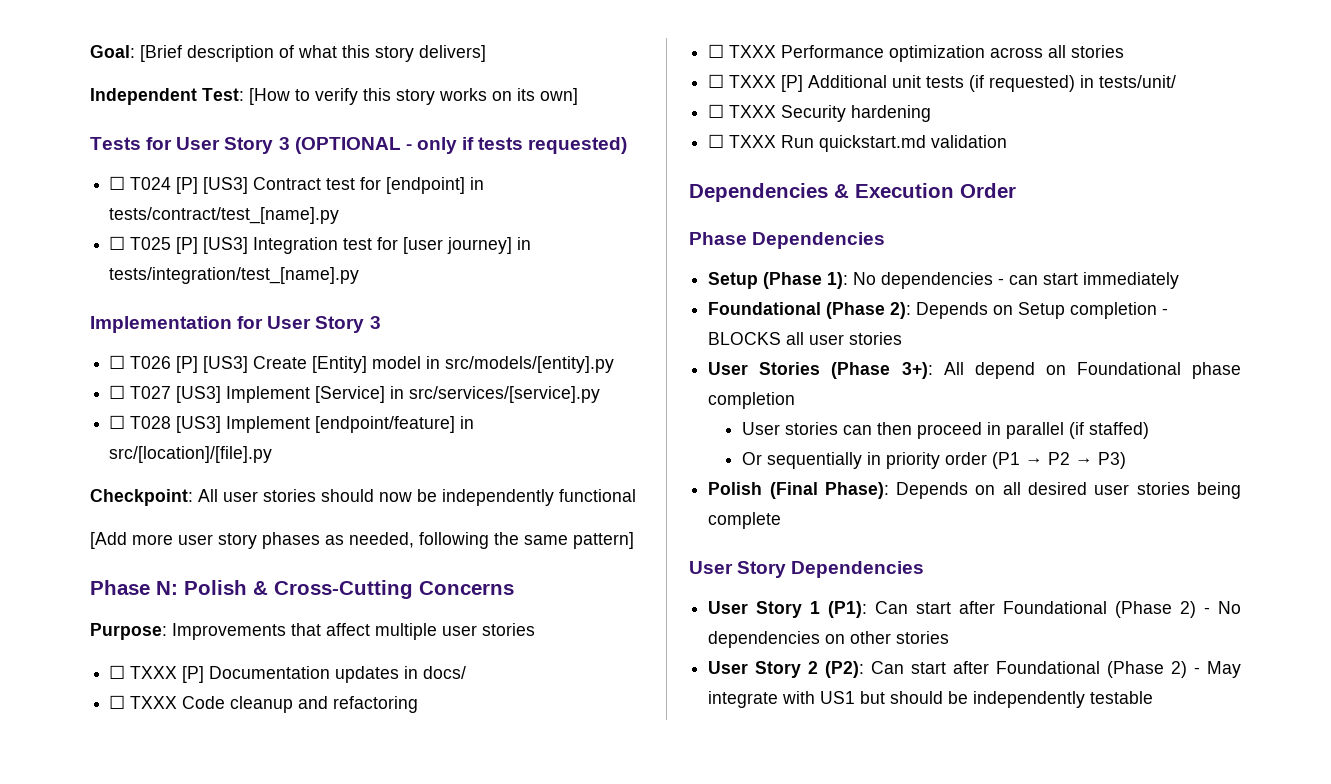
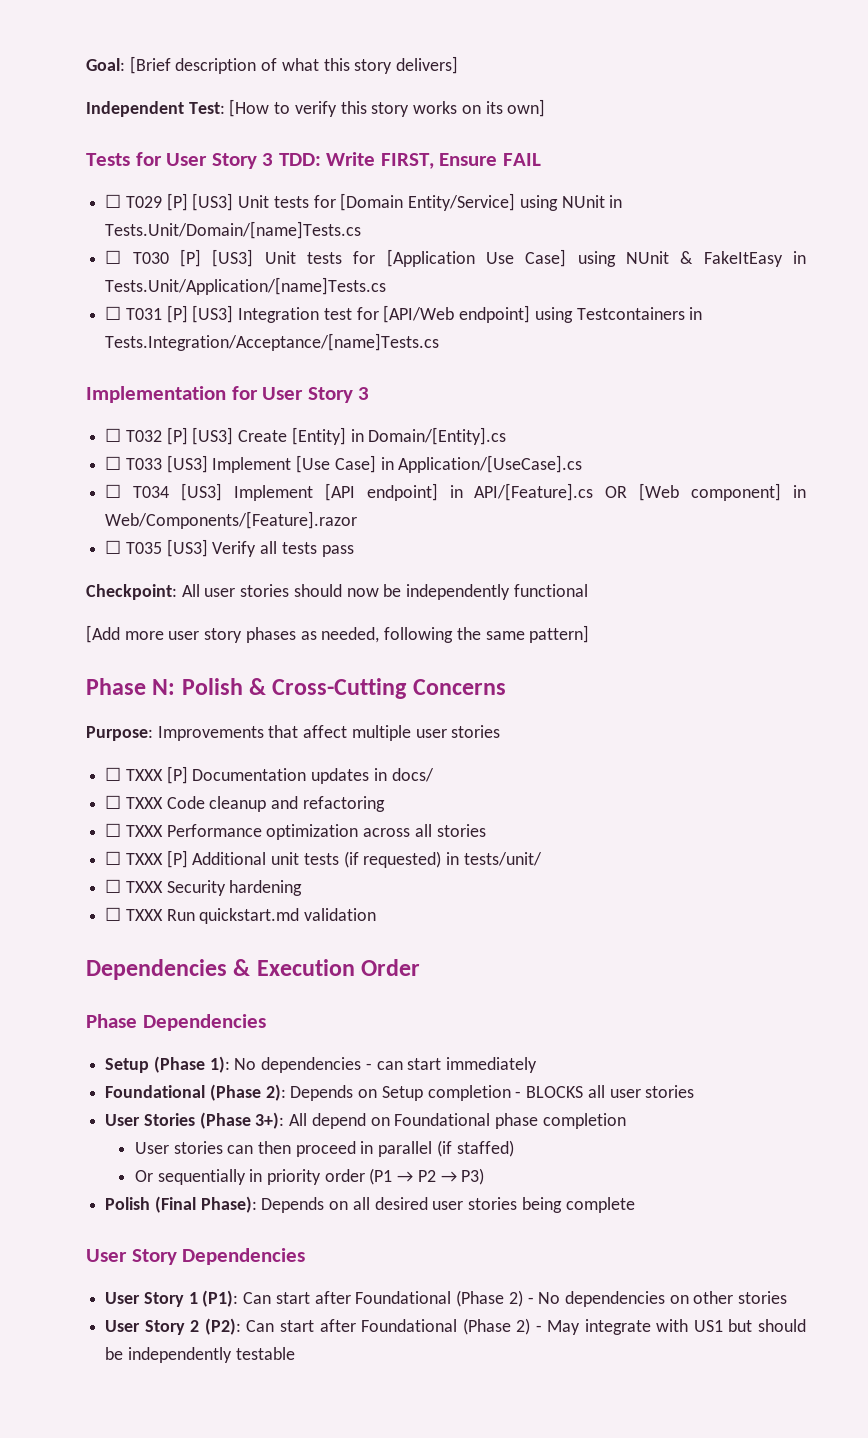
- Tests for User Story 3 (OPTIONAL - only if tests requested)
- ☐ T024 [P] [US3] Contract test for [endpoint] in tests/contract/test_[name].py
- ☐ T025 [P] [US3] Integration test for [user journey] in tests/integration/test_[name].py
+ Tests for User Story 3 TDD: Write FIRST, Ensure FAIL
+ ☐ T029 [P] [US3] Unit tests for [Domain Entity/Service] using NUnit in Tests.Unit/Domain/[name]Tests.cs
+ ☐ T030 [P] [US3] Unit tests for [Application Use Case] using NUnit & FakeItEasy in Tests.Unit/Application/[name]Tests.cs
+ ☐ T031 [P] [US3] Integration test for [API/Web endpoint] using Testcontainers in Tests.Integration/Acceptance/[name]Tests.cs
- ☐ T026 [P] [US3] Create [Entity] model in src/models/[entity].py
- ☐ T027 [US3] Implement [Service] in src/services/[service].py
- ☐ T028 [US3] Implement [endpoint/feature] in src/[location]/[file].py
+ ☐ T032 [P] [US3] Create [Entity] in Domain/[Entity].cs
+ ☐ T033 [US3] Implement [Use Case] in Application/[UseCase].cs
+ ☐ T034 [US3] Implement [API endpoint] in API/[Feature].cs OR [Web component] in Web/Components/[Feature].razor
+ ☐ T035 [US3] Verify all tests pass

